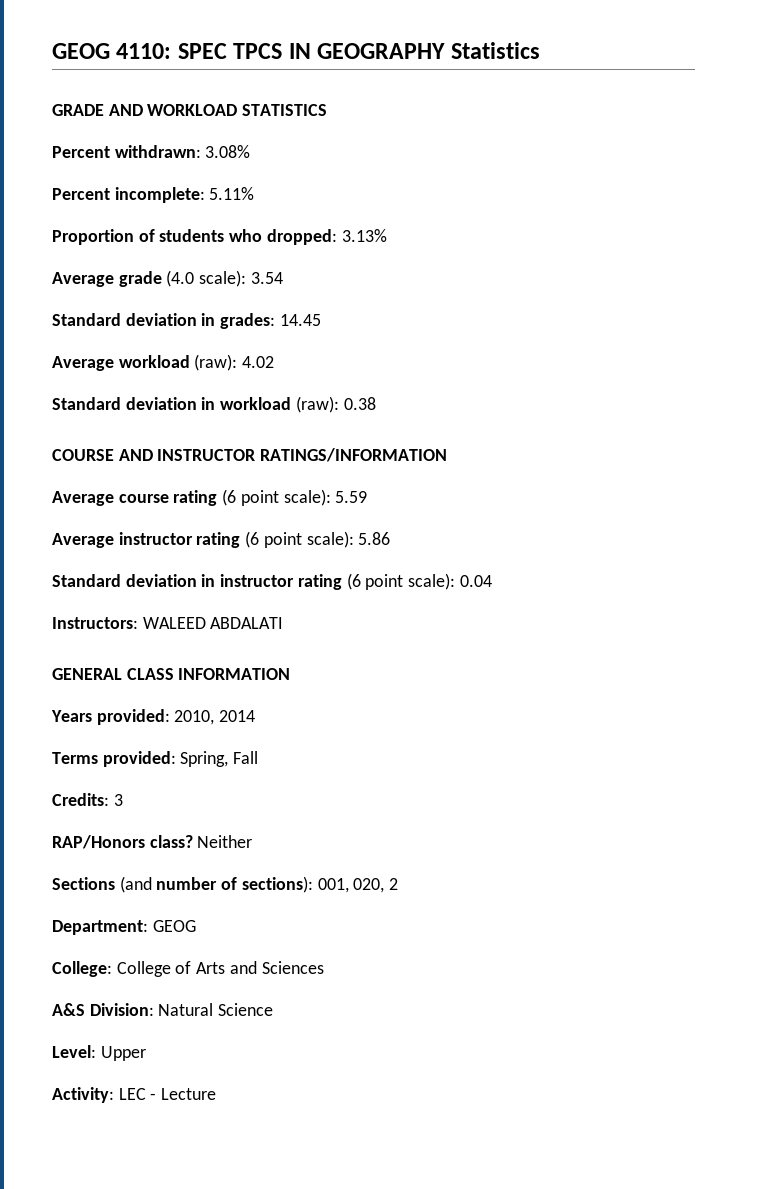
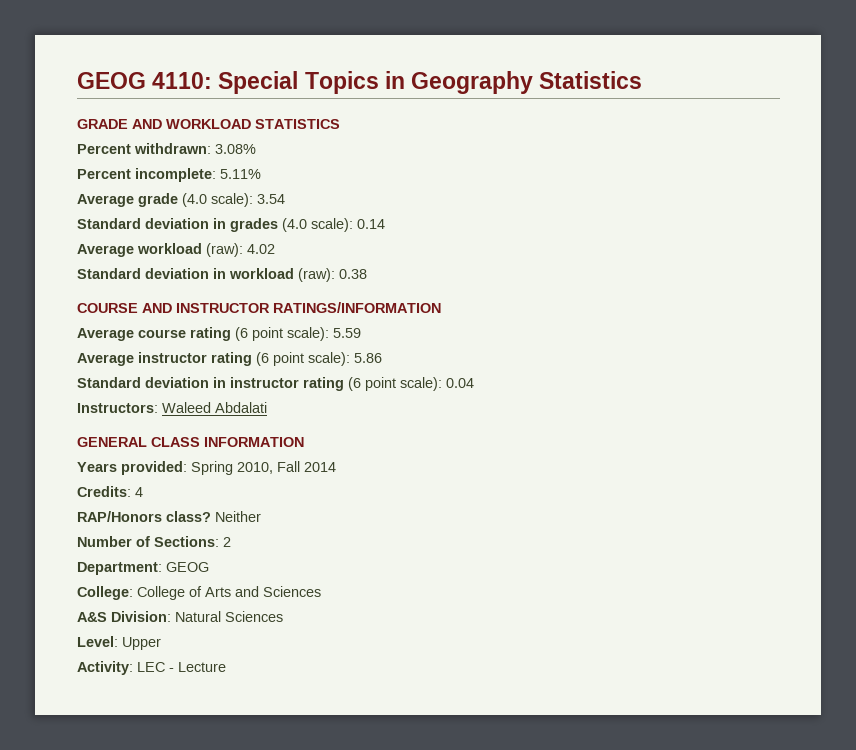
- GEOG 4110: SPEC TPCS IN GEOGRAPHY Statistics
+ GEOG 4110: Special Topics in Geography Statistics
- Proportion of students who dropped: 3.13%
- Standard deviation in grades: 14.45
+ Standard deviation in grades (4.0 scale): 0.14
- Instructors: WALEED ABDALATI
+ Instructors: Waleed Abdalati
- Years provided: 2010, 2014
- Terms provided: Spring, Fall
+ Years provided: Spring 2010, Fall 2014
- Credits: 3
+ Credits: 4
- Sections (and number of sections): 001, 020, 2
+ Number of Sections: 2
- A&S Division: Natural Science
+ A&S Division: Natural Sciences

